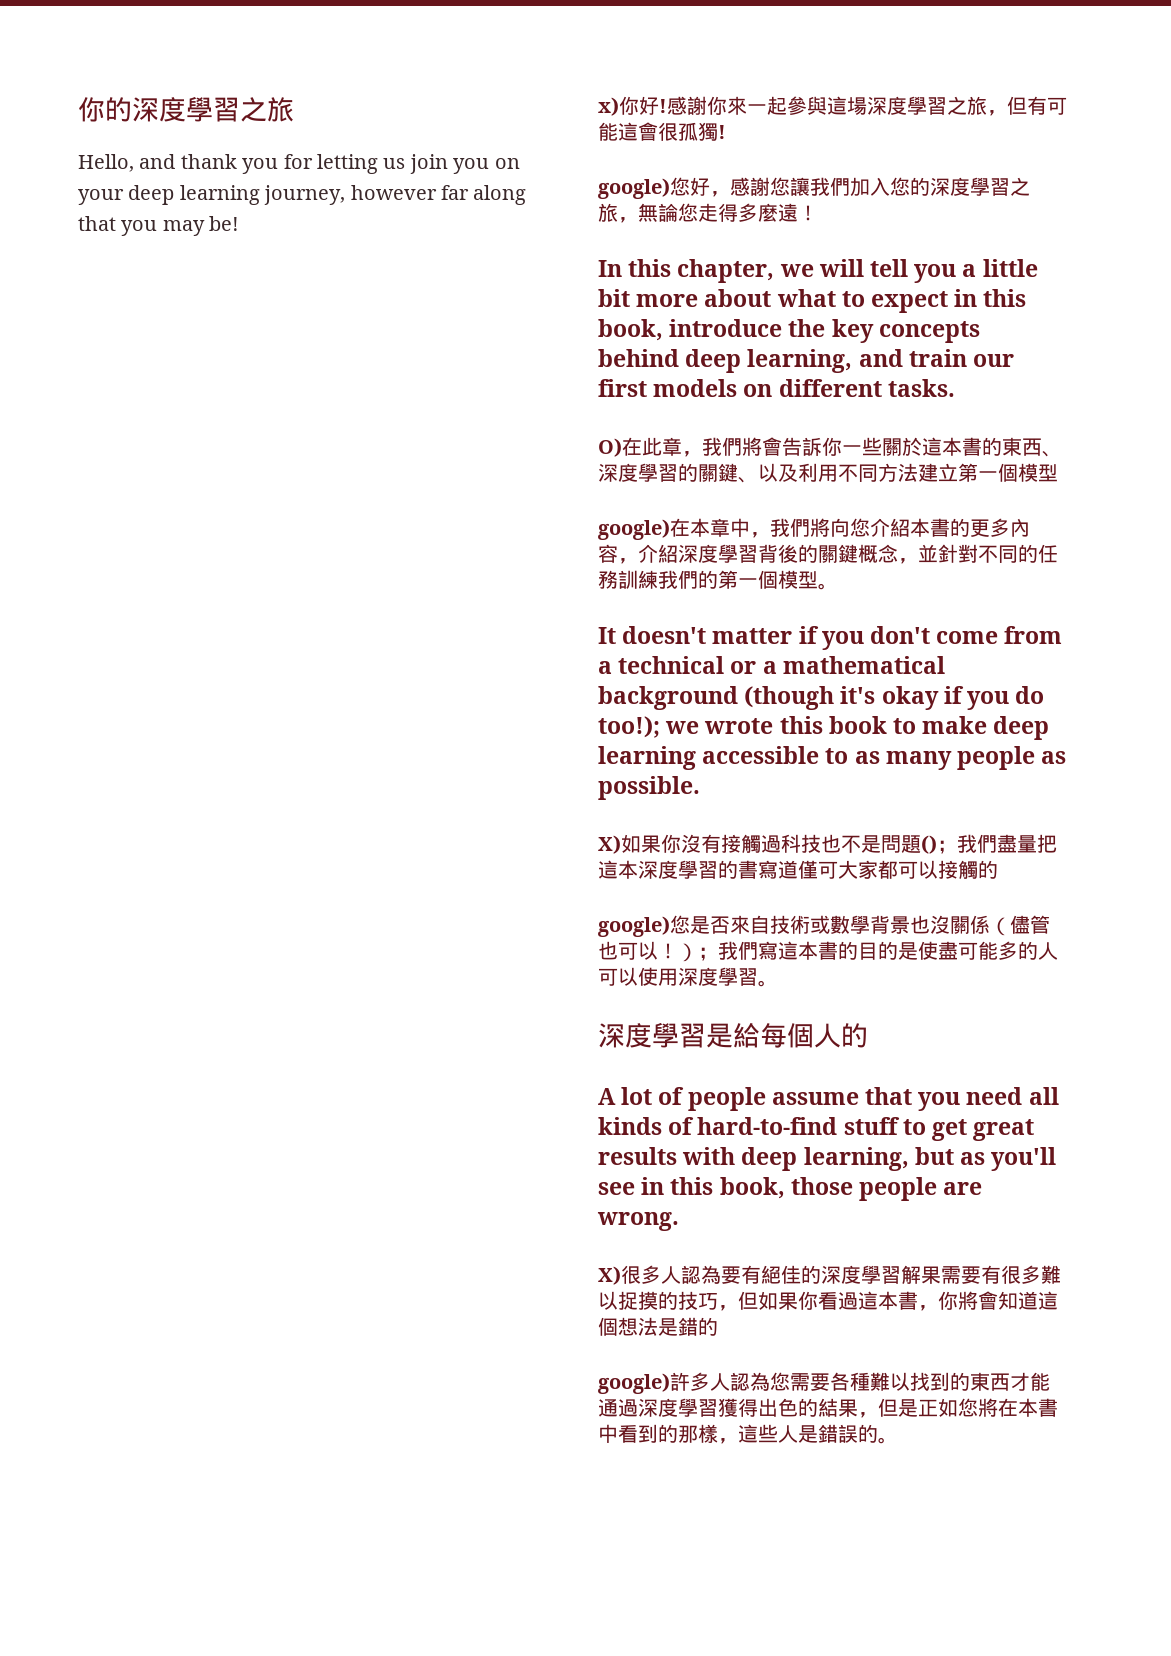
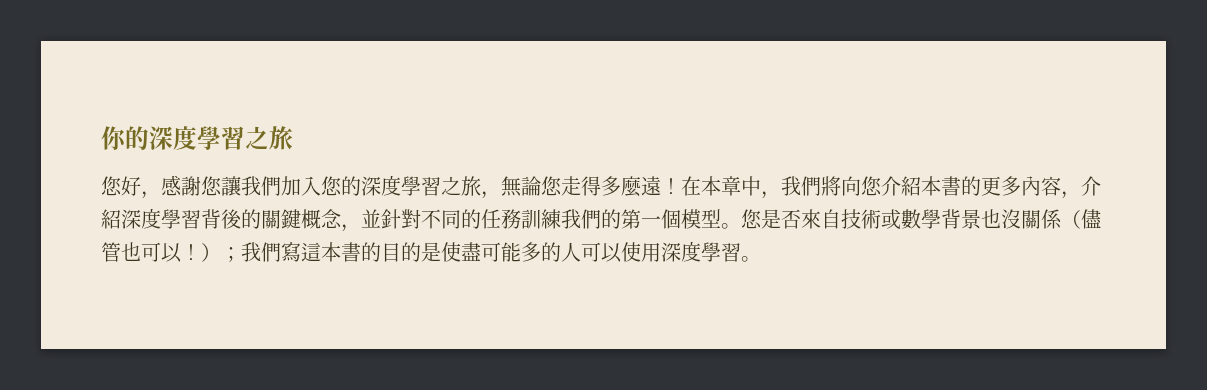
- Hello, and thank you for letting us join you on your deep learning journey, however far along that you may be!
- x)你好!感謝你來一起參與這場深度學習之旅，但有可能這會很孤獨!
- google)您好，感謝您讓我們加入您的深度學習之旅，無論您走得多麼遠！
- In this chapter, we will tell you a little bit more about what to expect in this book, introduce the key concepts behind deep learning, and train our first models on different tasks.
- O)在此章，我們將會告訴你一些關於這本書的東西、深度學習的關鍵、以及利用不同方法建立第一個模型
- google)在本章中，我們將向您介紹本書的更多內容，介紹深度學習背後的關鍵概念，並針對不同的任務訓練我們的第一個模型。
- It doesn't matter if you don't come from a technical or a mathematical background (though it's okay if you do too!); we wrote this book to make deep learning accessible to as many people as possible.
- X)如果你沒有接觸過科技也不是問題()；我們盡量把這本深度學習的書寫道僅可大家都可以接觸的
- google)您是否來自技術或數學背景也沒關係（儘管也可以！）；
+ 您好，感謝您讓我們加入您的深度學習之旅，無論您走得多麼遠！在本章中，我們將向您介紹本書的更多內容，介紹深度學習背後的關鍵概念，並針對不同的任務訓練我們的第一個模型。您是否來自技術或數學背景也沒關係（儘管也可以！）；
- 深度學習是給每個人的
- A lot of people assume that you need all kinds of hard-to-find stuff to get great results with deep learning, but as you'll see in this book, those people are wrong.
- X)很多人認為要有絕佳的深度學習解果需要有很多難以捉摸的技巧，但如果你看過這本書，你將會知道這個想法是錯的
- google)許多人認為您需要各種難以找到的東西才能通過深度學習獲得出色的結果，但是正如您將在本書中看到的那樣，這些人是錯誤的。

